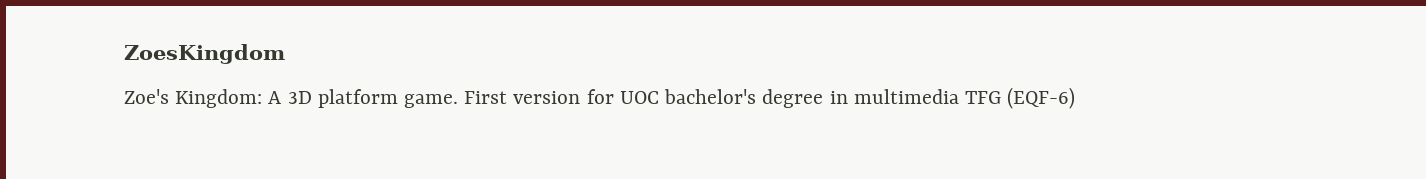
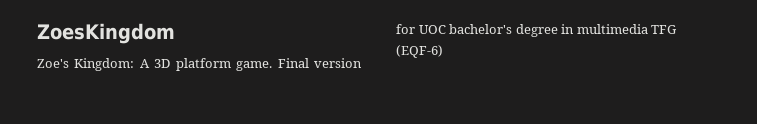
- First version for UOC bachelor's degree in multimedia TFG (EQF-6)
+ Final version for UOC bachelor's degree in multimedia TFG (EQF-6)

